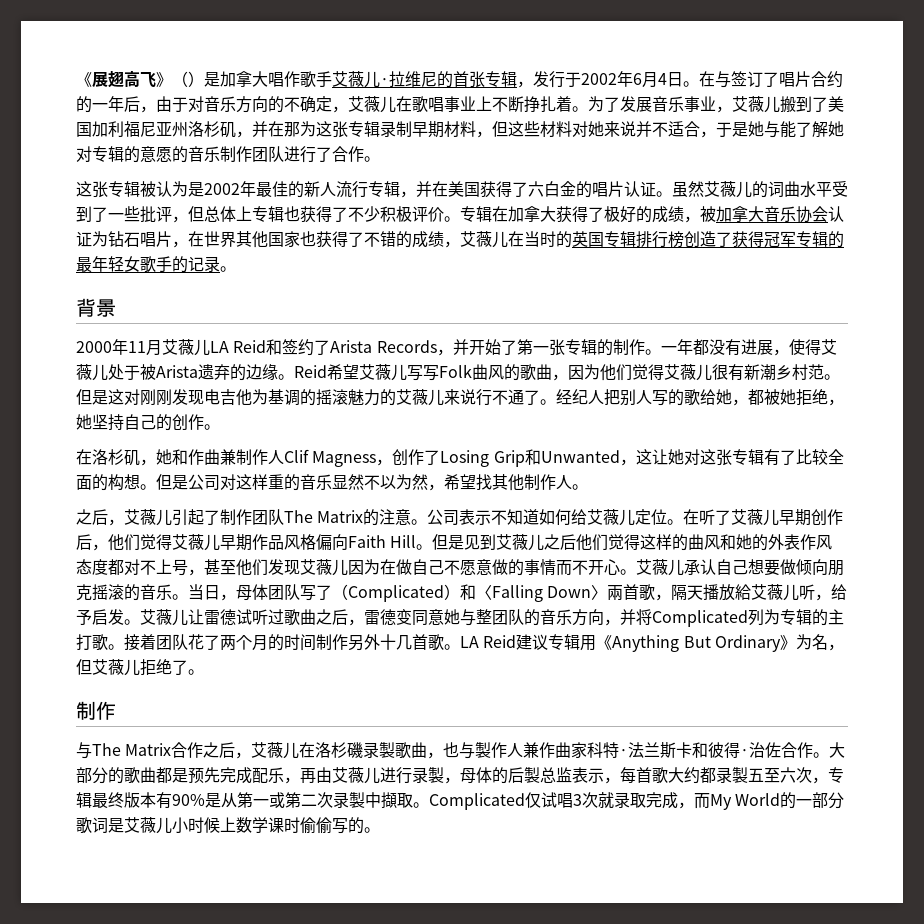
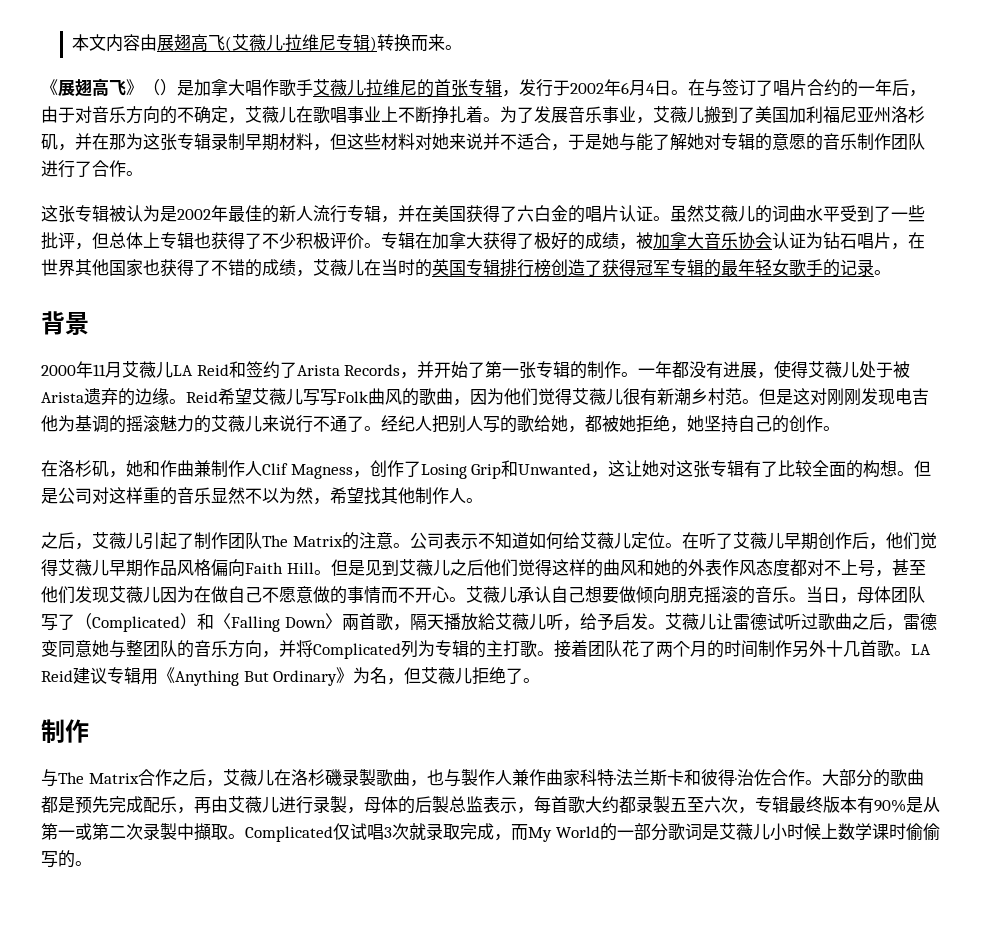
+ 本文内容由展翅高飞(艾薇儿·拉维尼专辑)转换而来。

